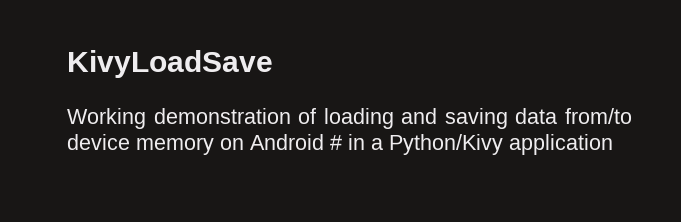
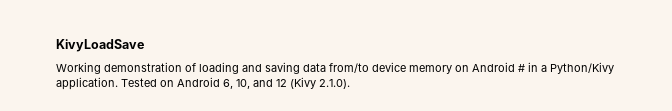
- Working demonstration of loading and saving data from/to device memory on Android # in a Python/Kivy application
+ Working demonstration of loading and saving data from/to device memory on Android # in a Python/Kivy application. Tested on Android 6, 10, and 12 (Kivy 2.1.0).

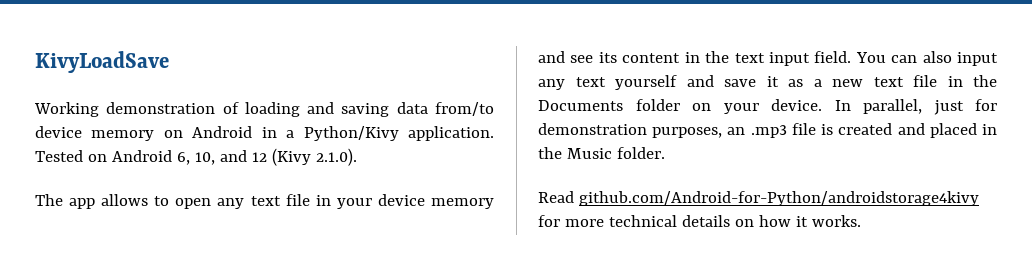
- Working demonstration of loading and saving data from/to device memory on Android # in a Python/Kivy application.
+ Working demonstration of loading and saving data from/to device memory on Android in a Python/Kivy application.
+ The app allows to open any text file in your device memory and see its content in the text input field. You can also input any text yourself and save it as a new text file in the Documents folder on your device. In parallel, just for demonstration purposes, an .mp3 file is created and placed in the Music folder.
+ Read github.com/Android-for-Python/androidstorage4kivy for more technical details on how it works.

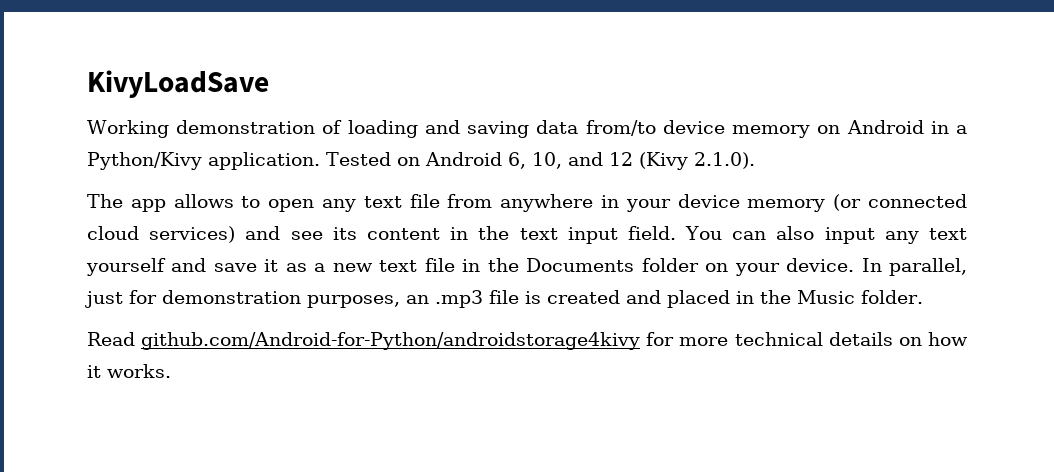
- The app allows to open any text file in your device memory and see its content in the text input field.
+ The app allows to open any text file from anywhere in your device memory (or connected cloud services) and see its content in the text input field.

